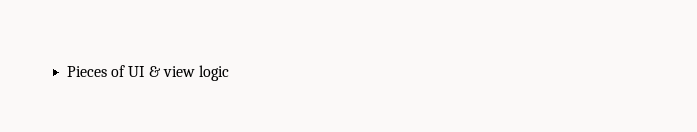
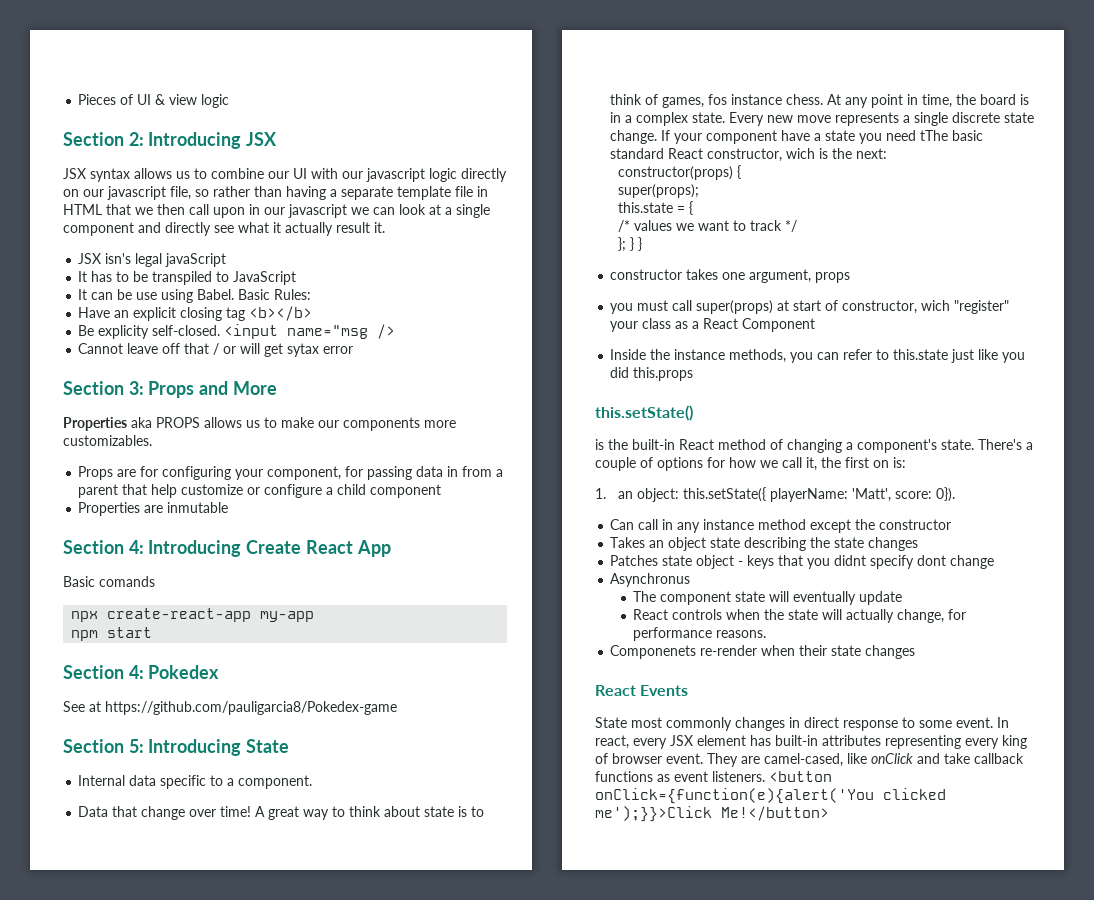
+ Section 2: Introducing JSX
+ JSX syntax allows us to combine our UI with our javascript logic directly on our javascript file, so rather than having a separate template file in HTML that we then call upon in our javascript we can look at a single component and directly see what it actually result it.
+ JSX isn's legal javaScript
+ It has to be transpiled to JavaScript
+ It can be use using Babel. Basic Rules:
+ Have an explicit closing tag <b></b>
+ Be explicity self-closed. <input name="msg />
+ Cannot leave off that / or will get sytax error
+ Section 3: Props and More
+ Properties aka PROPS allows us to make our components more customizables.
+ Props are for configuring your component, for passing data in from a parent that help customize or configure a child component
+ Properties are inmutable
+ Section 4: Introducing Create React App
+ Basic comands
+ npx create-react-app my-app
+ npm start
+ Section 4: Pokedex
+ See at https://github.com/pauligarcia8/Pokedex-game
+ Section 5: Introducing State
+ Internal data specific to a component.
+ Data that change over time! A great way to think about state is to think of games, fos instance chess. At any point in time, the board is in a complex state. Every new move represents a single discrete state change. If your component have a state you need tThe basic standard React constructor, wich is the next:
+ constructor(props) {
+ super(props);
+ this.state = {
+ /* values we want to track */
+ }; } }
+ constructor takes one argument, props
+ you must call super(props) at start of constructor, wich "register" your class as a React Component
+ Inside the instance methods, you can refer to this.state just like you did this.props
+ this.setState()
+ is the built-in React method of changing a component's state. There's a couple of options for how we call it, the first on is:
+ 1. an object: this.setState({ playerName: 'Matt', score: 0}).
+ Can call in any instance method except the constructor
+ Takes an object state describing the state changes
+ Patches state object - keys that you didnt specify dont change
+ Asynchronus
+ The component state will eventually update
+ React controls when the state will actually change, for performance reasons.
+ Componenets re-render when their state changes
+ React Events
+ State most commonly changes in direct response to some event. In react, every JSX element has built-in attributes representing every king of browser event. They are camel-cased, like onClick and take callback functions as event listeners. <button onClick={function(e){alert('You clicked me');}}>Click Me!</button>

